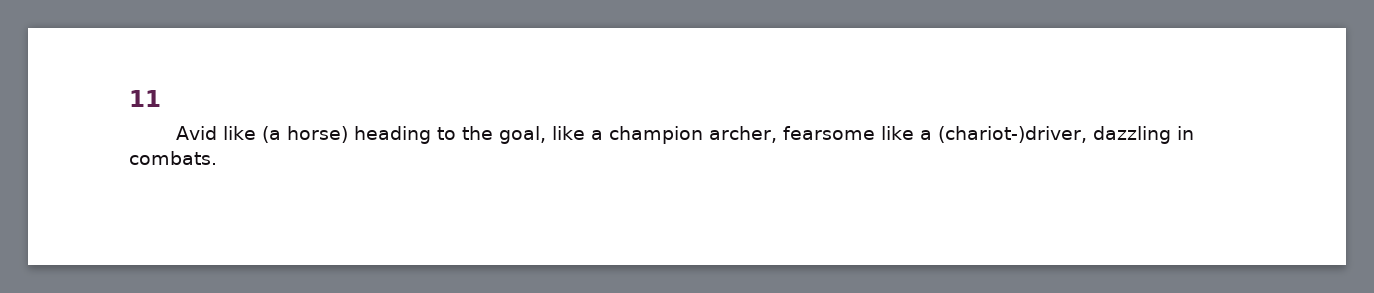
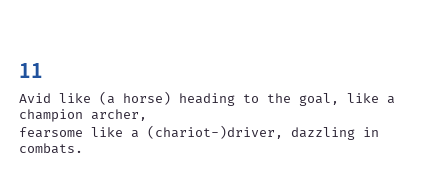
- Avid like (a horse) heading to the goal, like a champion archer, fearsome like a (chariot-)driver, dazzling in combats.
+ Avid like (a horse) heading to the goal, like a champion archer,
+ fearsome like a (chariot-)driver, dazzling in combats.

